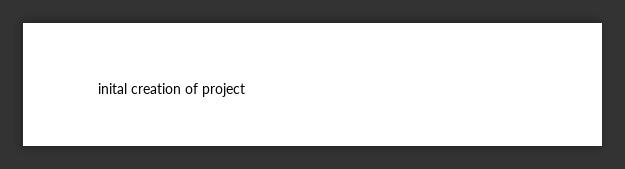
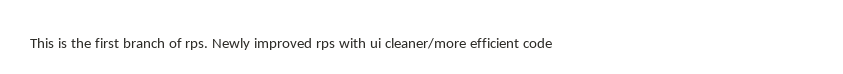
- inital creation of project
+ This is the first branch of rps. Newly improved rps with ui cleaner/more efficient code

